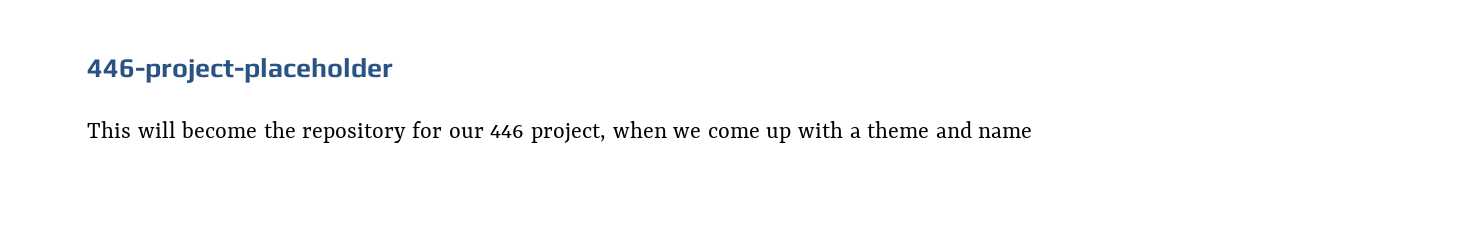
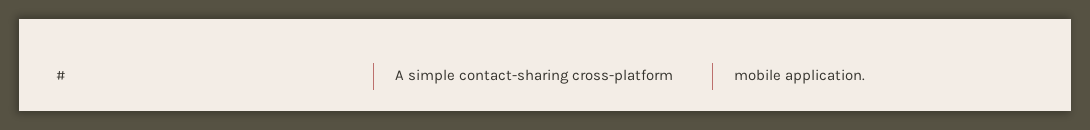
- 446-project-placeholder
- This will become the repository for our 446 project, when we come up with a theme and name
+ #
+ A simple contact-sharing cross-platform mobile application.

